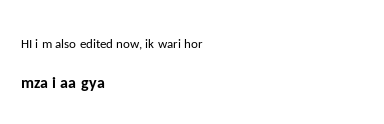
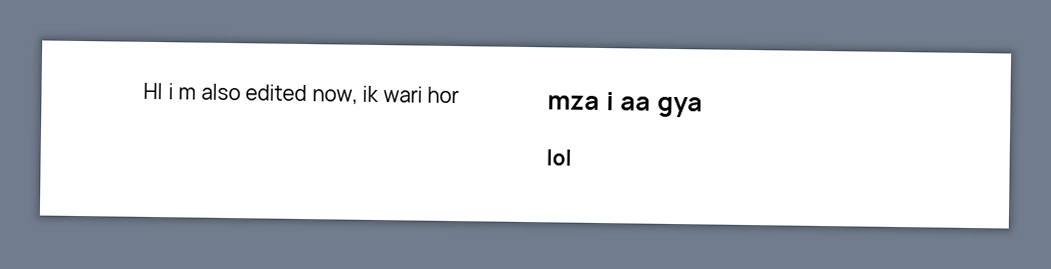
+ lol

